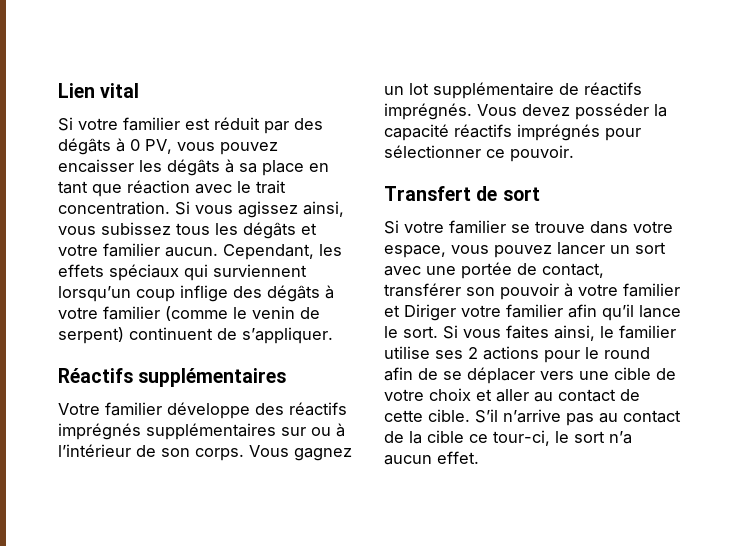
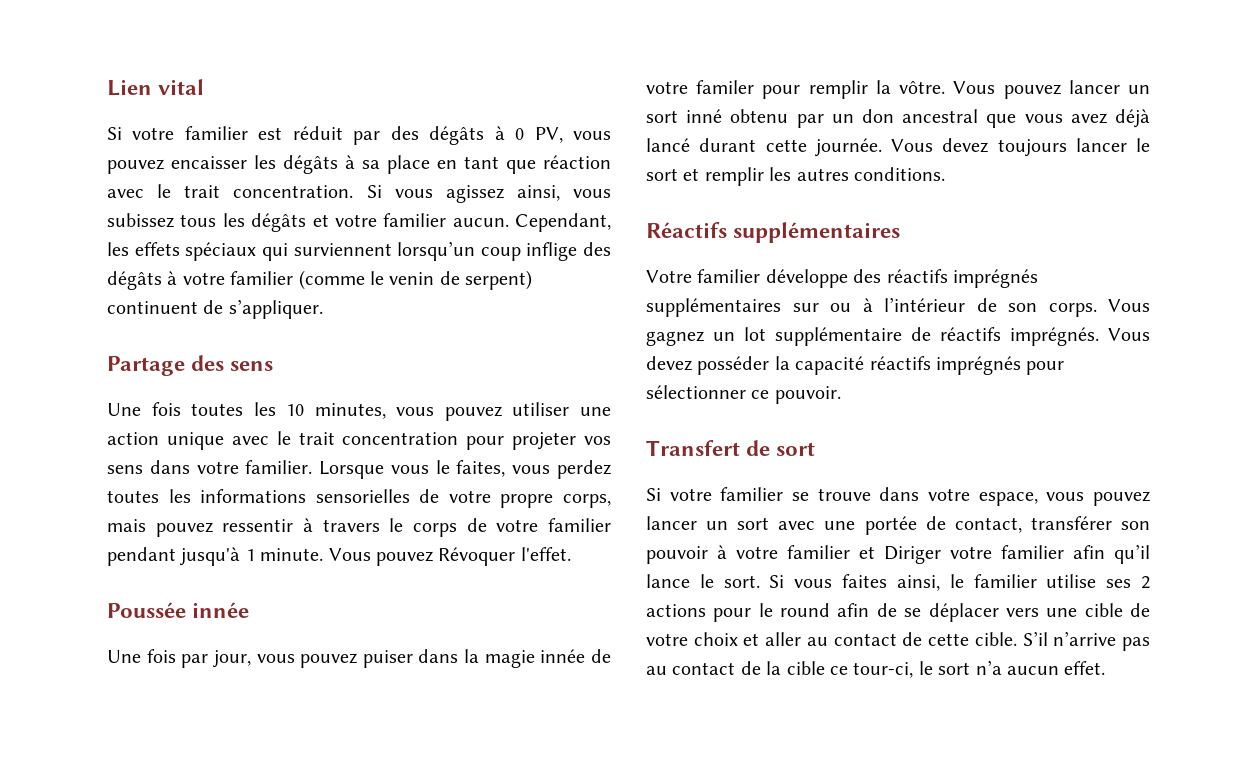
+ Partage des sens
+ Une fois toutes les 10 minutes, vous pouvez utiliser une action unique avec le trait concentration pour projeter vos sens dans votre familier. Lorsque vous le faites, vous perdez toutes les informations sensorielles de votre propre corps, mais pouvez ressentir à travers le corps de votre familier pendant jusqu'à 1 minute. Vous pouvez Révoquer l'effet.
+ Poussée innée
+ Une fois par jour, vous pouvez puiser dans la magie innée de votre familer pour remplir la vôtre. Vous pouvez lancer un sort inné obtenu par un don ancestral que vous avez déjà lancé durant cette journée. Vous devez toujours lancer le sort et remplir les autres conditions.

